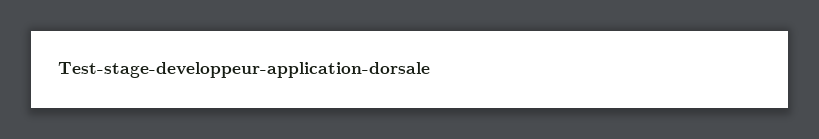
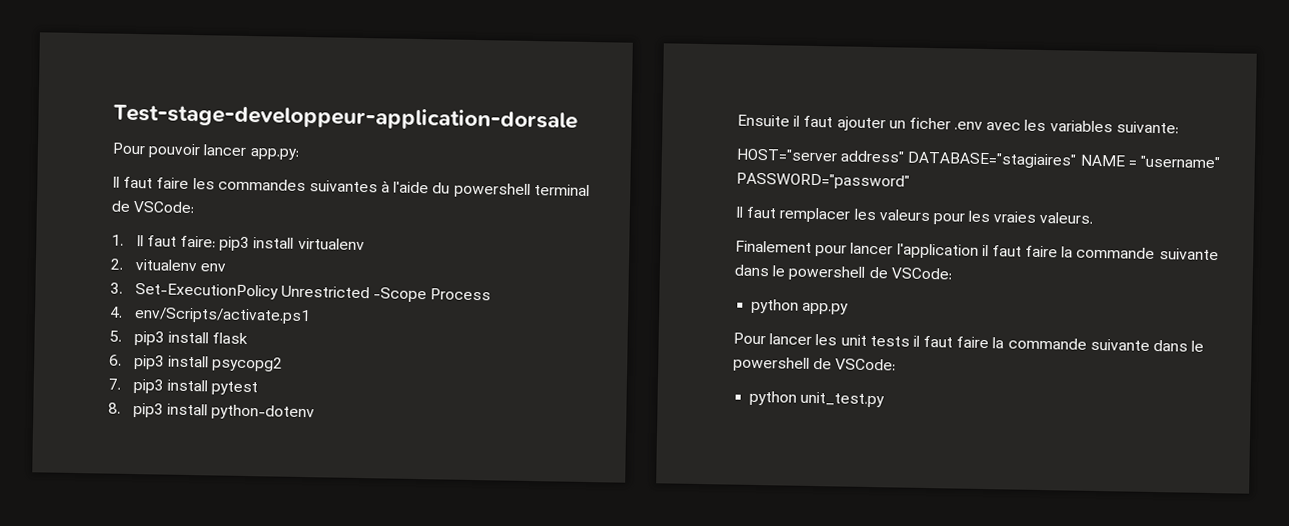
+ Pour pouvoir lancer app.py:
+ Il faut faire les commandes suivantes à l'aide du powershell terminal de VSCode:
+ 1. Il faut faire: pip3 install virtualenv
+ 2. vitualenv env
+ 3. Set-ExecutionPolicy Unrestricted -Scope Process
+ 4. env/Scripts/activate.ps1
+ 5. pip3 install flask
+ 6. pip3 install psycopg2
+ 7. pip3 install pytest
+ 8. pip3 install python-dotenv
+ Ensuite il faut ajouter un ficher .env avec les variables suivante:
+ HOST="server address" DATABASE="stagiaires" NAME = "username" PASSWORD="password"
+ Il faut remplacer les valeurs pour les vraies valeurs.
+ Finalement pour lancer l'application il faut faire la commande suivante dans le powershell de VSCode:
+ python app.py
+ Pour lancer les unit tests il faut faire la commande suivante dans le powershell de VSCode:
+ python unit_test.py

